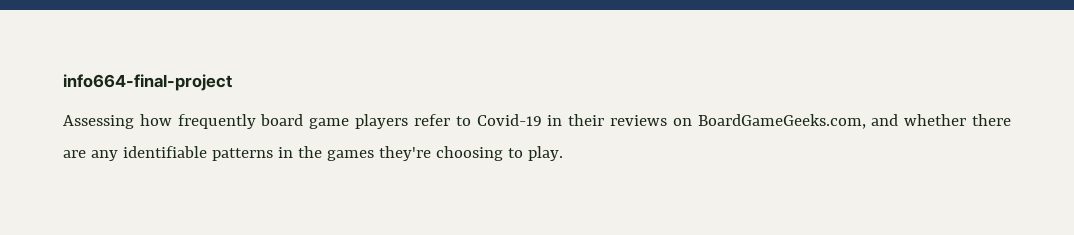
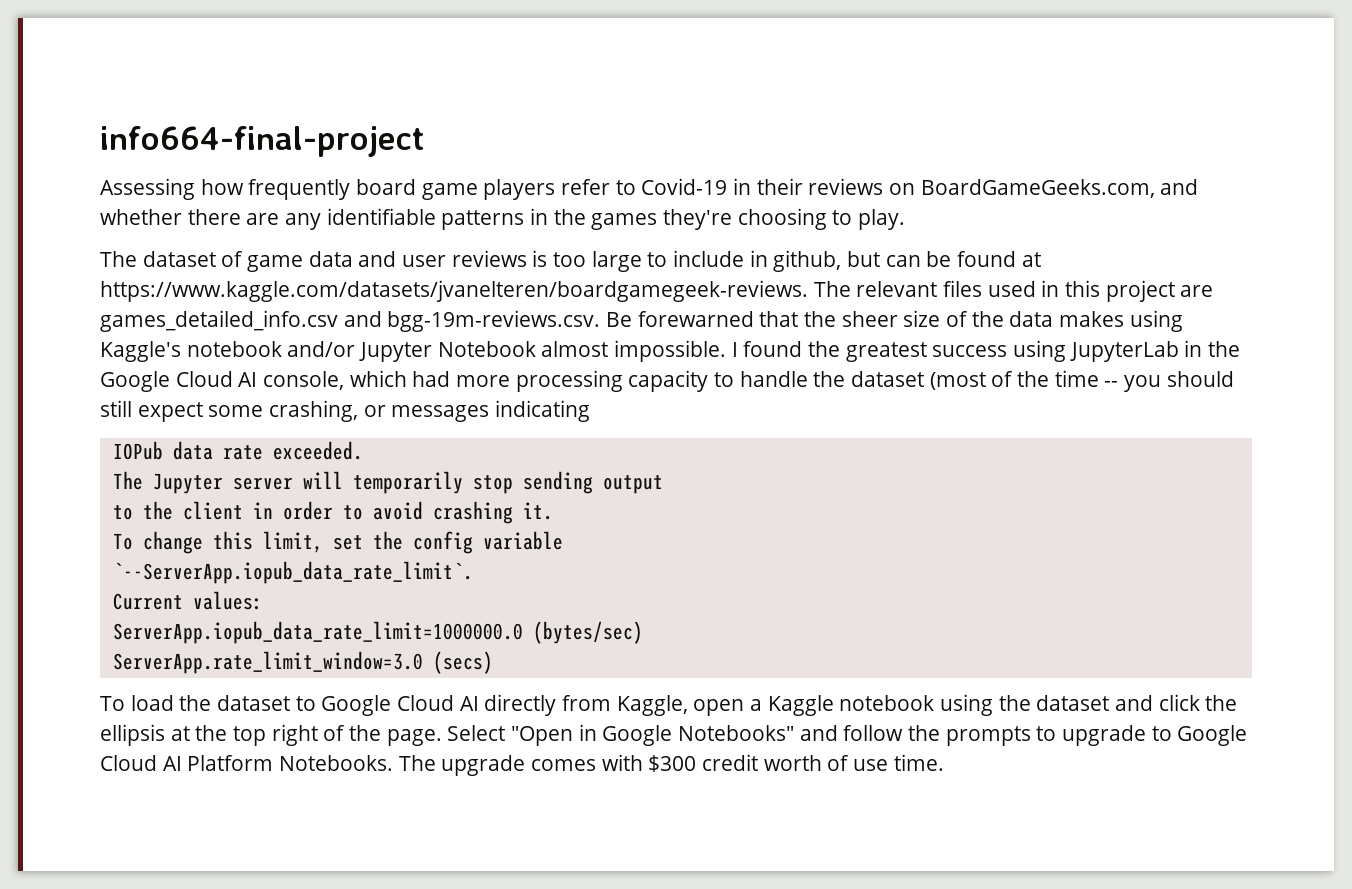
+ The dataset of game data and user reviews is too large to include in github, but can be found at https://www.kaggle.com/datasets/jvanelteren/boardgamegeek-reviews. The relevant files used in this project are games_detailed_info.csv and bgg-19m-reviews.csv. Be forewarned that the sheer size of the data makes using Kaggle's notebook and/or Jupyter Notebook almost impossible. I found the greatest success using JupyterLab in the Google Cloud AI console, which had more processing capacity to handle the dataset (most of the time -- you should still expect some crashing, or messages indicating
+ IOPub data rate exceeded.
+ The Jupyter server will temporarily stop sending output
+ to the client in order to avoid crashing it.
+ To change this limit, set the config variable
+ `--ServerApp.iopub_data_rate_limit`.
+ Current values:
+ ServerApp.iopub_data_rate_limit=1000000.0 (bytes/sec)
+ ServerApp.rate_limit_window=3.0 (secs)
+ To load the dataset to Google Cloud AI directly from Kaggle, open a Kaggle notebook using the dataset and click the ellipsis at the top right of the page. Select "Open in Google Notebooks" and follow the prompts to upgrade to Google Cloud AI Platform Notebooks. The upgrade comes with $300 credit worth of use time.

